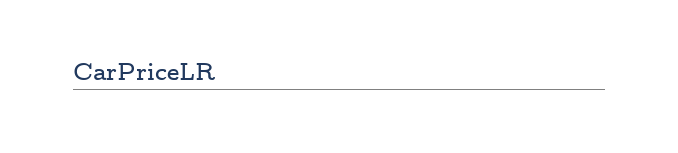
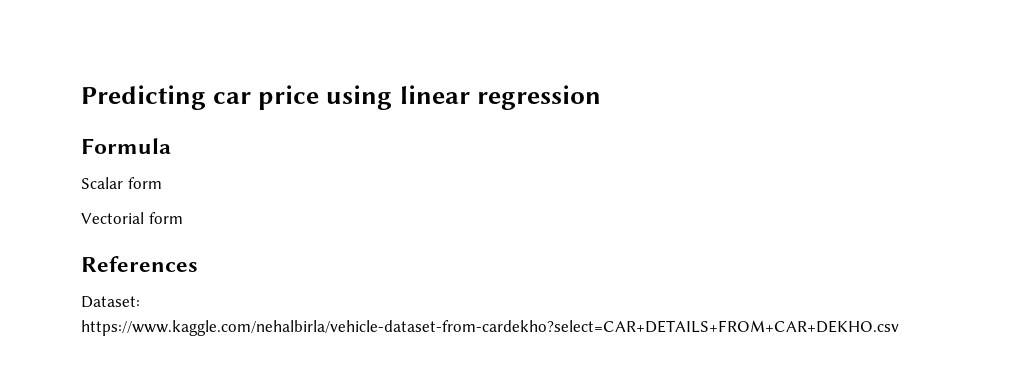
- CarPriceLR
+ Predicting car price using linear regression
+ Formula
+ Scalar form
+ Vectorial form
+ References
+ Dataset: https://www.kaggle.com/nehalbirla/vehicle-dataset-from-cardekho?select=CAR+DETAILS+FROM+CAR+DEKHO.csv

